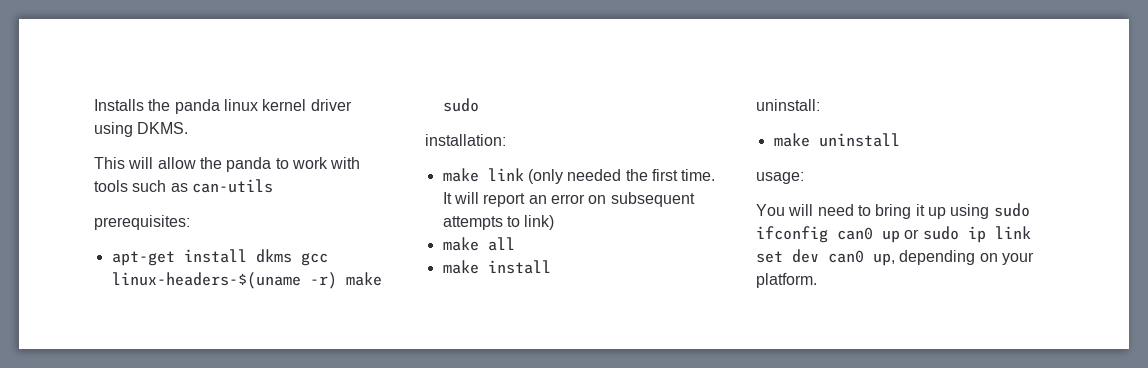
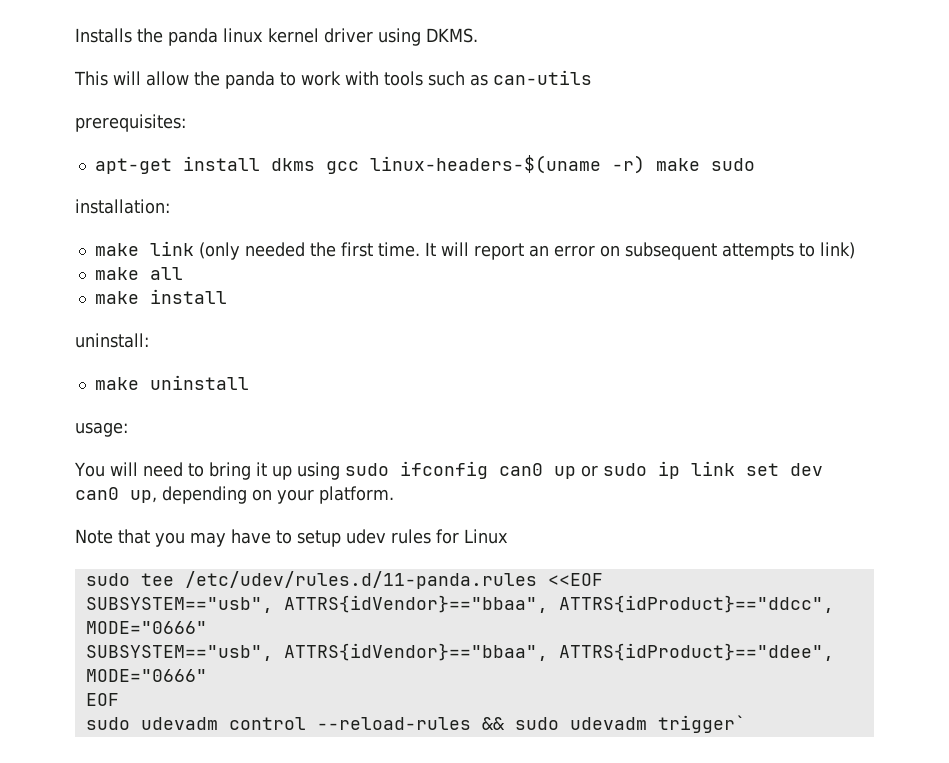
+ Note that you may have to setup udev rules for Linux
+ sudo tee /etc/udev/rules.d/11-panda.rules <<EOF
+ SUBSYSTEM=="usb", ATTRS{idVendor}=="bbaa", ATTRS{idProduct}=="ddcc", MODE="0666"
+ SUBSYSTEM=="usb", ATTRS{idVendor}=="bbaa", ATTRS{idProduct}=="ddee", MODE="0666"
+ EOF
+ sudo udevadm control --reload-rules && sudo udevadm trigger`

